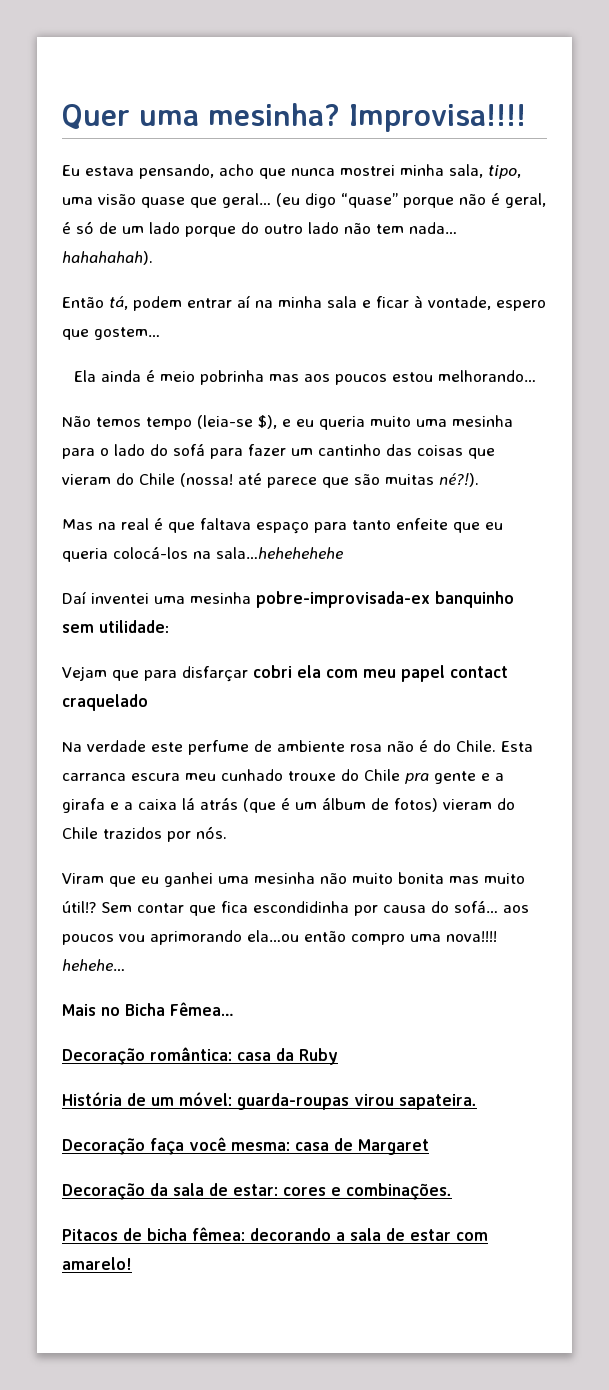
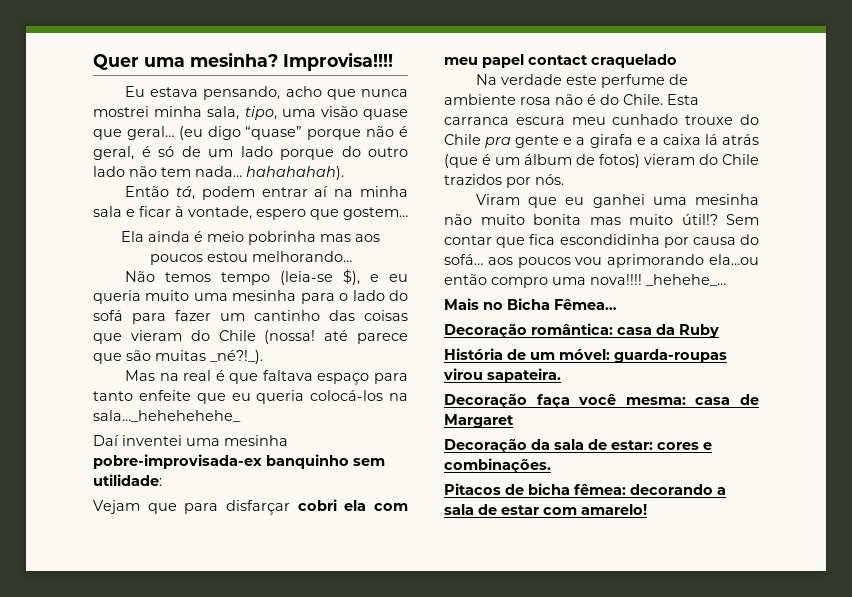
- Não temos tempo (leia-se $), e eu queria muito uma mesinha para o lado do sofá para fazer um cantinho das coisas que vieram do Chile (nossa! até parece que são muitas né?!).
+ Não temos tempo (leia-se $), e eu queria muito uma mesinha para o lado do sofá para fazer um cantinho das coisas que vieram do Chile (nossa! até parece que são muitas _né?!_).
- Mas na real é que faltava espaço para tanto enfeite que eu queria colocá-los na sala…hehehehehe
+ Mas na real é que faltava espaço para tanto enfeite que eu queria colocá-los na sala…_hehehehehe_
- Sem contar que fica escondidinha por causa do sofá… aos poucos vou aprimorando ela…ou então compro uma nova!!!! hehehe…
+ Sem contar que fica escondidinha por causa do sofá… aos poucos vou aprimorando ela…ou então compro uma nova!!!! _hehehe_…

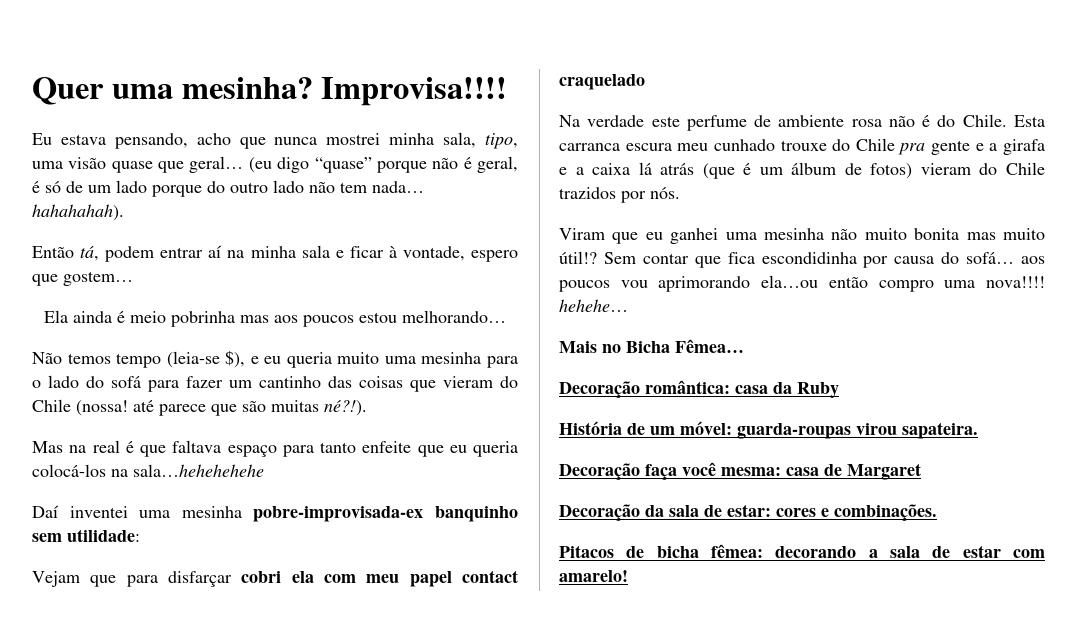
- Não temos tempo (leia-se $), e eu queria muito uma mesinha para o lado do sofá para fazer um cantinho das coisas que vieram do Chile (nossa! até parece que são muitas _né?!_).
+ Não temos tempo (leia-se $), e eu queria muito uma mesinha para o lado do sofá para fazer um cantinho das coisas que vieram do Chile (nossa! até parece que são muitas né?!).
- Mas na real é que faltava espaço para tanto enfeite que eu queria colocá-los na sala…_hehehehehe_
+ Mas na real é que faltava espaço para tanto enfeite que eu queria colocá-los na sala…hehehehehe
- Sem contar que fica escondidinha por causa do sofá… aos poucos vou aprimorando ela…ou então compro uma nova!!!! _hehehe_…
+ Sem contar que fica escondidinha por causa do sofá… aos poucos vou aprimorando ela…ou então compro uma nova!!!! hehehe…

